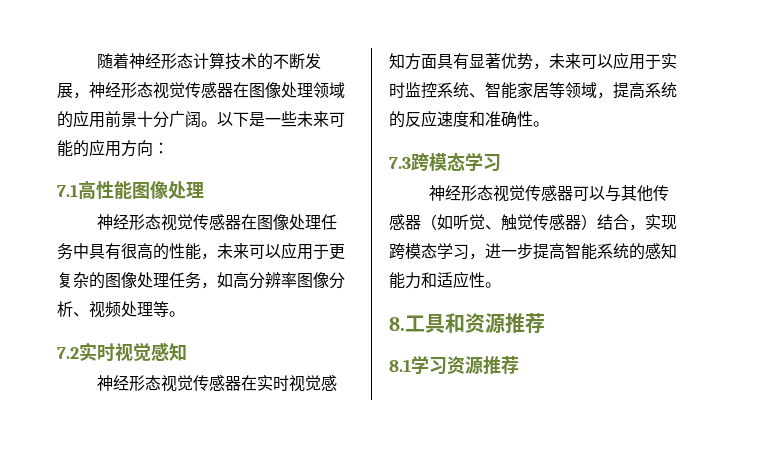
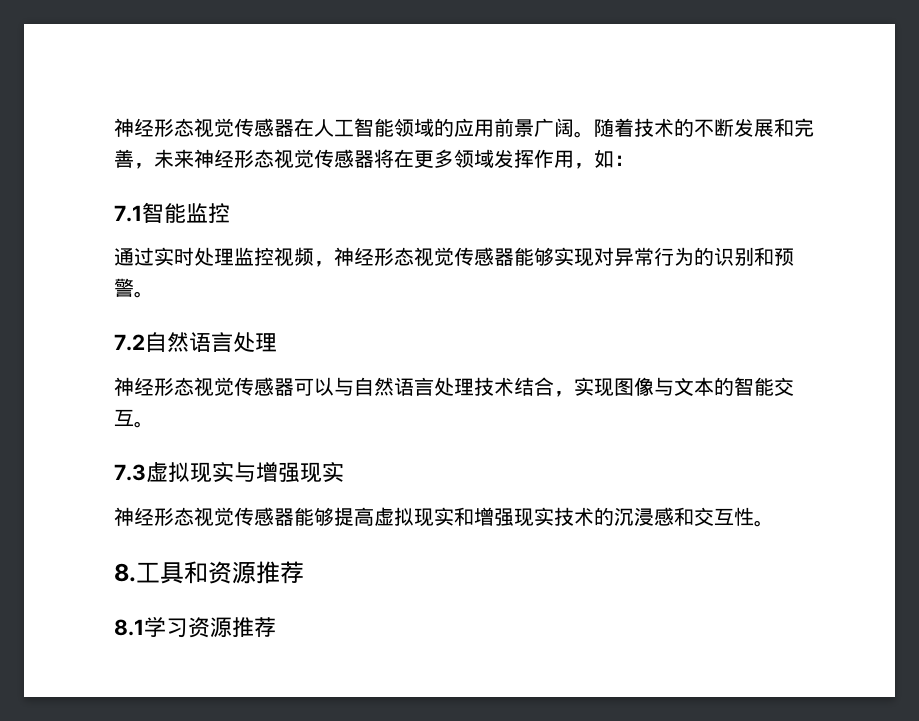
- 随着神经形态计算技术的不断发展，神经形态视觉传感器在图像处理领域的应用前景十分广阔。以下是一些未来可能的应用方向：
- 7.1高性能图像处理
- 神经形态视觉传感器在图像处理任务中具有很高的性能，未来可以应用于更复杂的图像处理任务，如高分辨率图像分析、视频处理等。
- 7.2实时视觉感知
- 神经形态视觉传感器在实时视觉感知方面具有显著优势，未来可以应用于实时监控系统、智能家居等领域，提高系统的反应速度和准确性。
- 7.3跨模态学习
+ 神经形态视觉传感器在人工智能领域的应用前景广阔。随着技术的不断发展和完善，未来神经形态视觉传感器将在更多领域发挥作用，如：
+ 7.1智能监控
+ 通过实时处理监控视频，神经形态视觉传感器能够实现对异常行为的识别和预警。
+ 7.2自然语言处理
- 神经形态视觉传感器可以与其他传感器（如听觉、触觉传感器）结合，实现跨模态学习，进一步提高智能系统的感知能力和适应性。
+ 神经形态视觉传感器可以与自然语言处理技术结合，实现图像与文本的智能交互。
+ 7.3虚拟现实与增强现实
+ 神经形态视觉传感器能够提高虚拟现实和增强现实技术的沉浸感和交互性。

